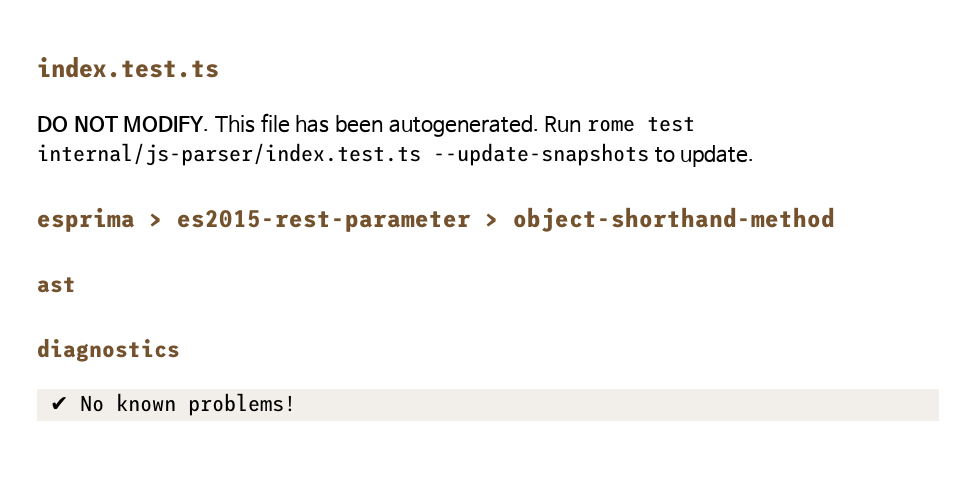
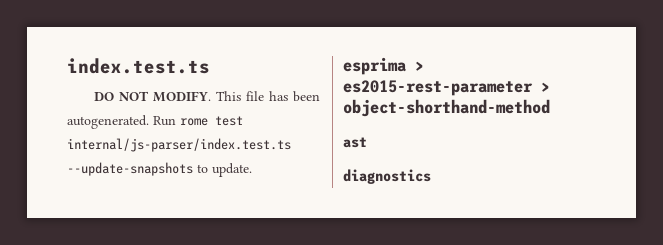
- ✔ No known problems!

